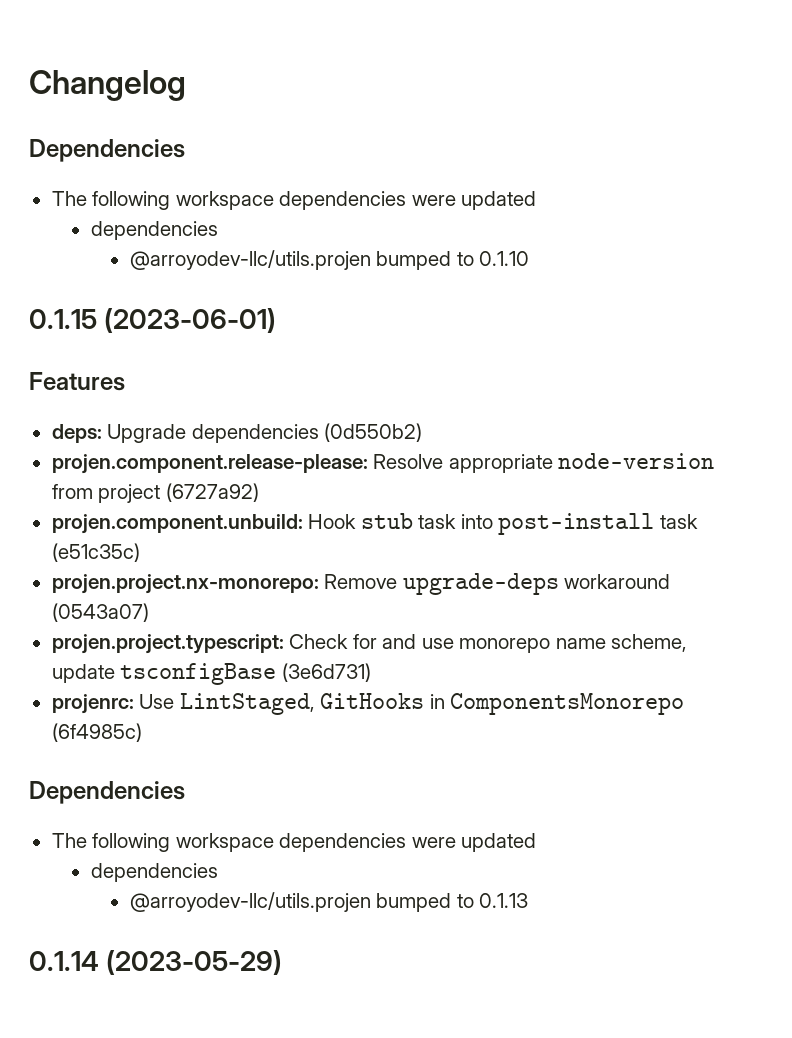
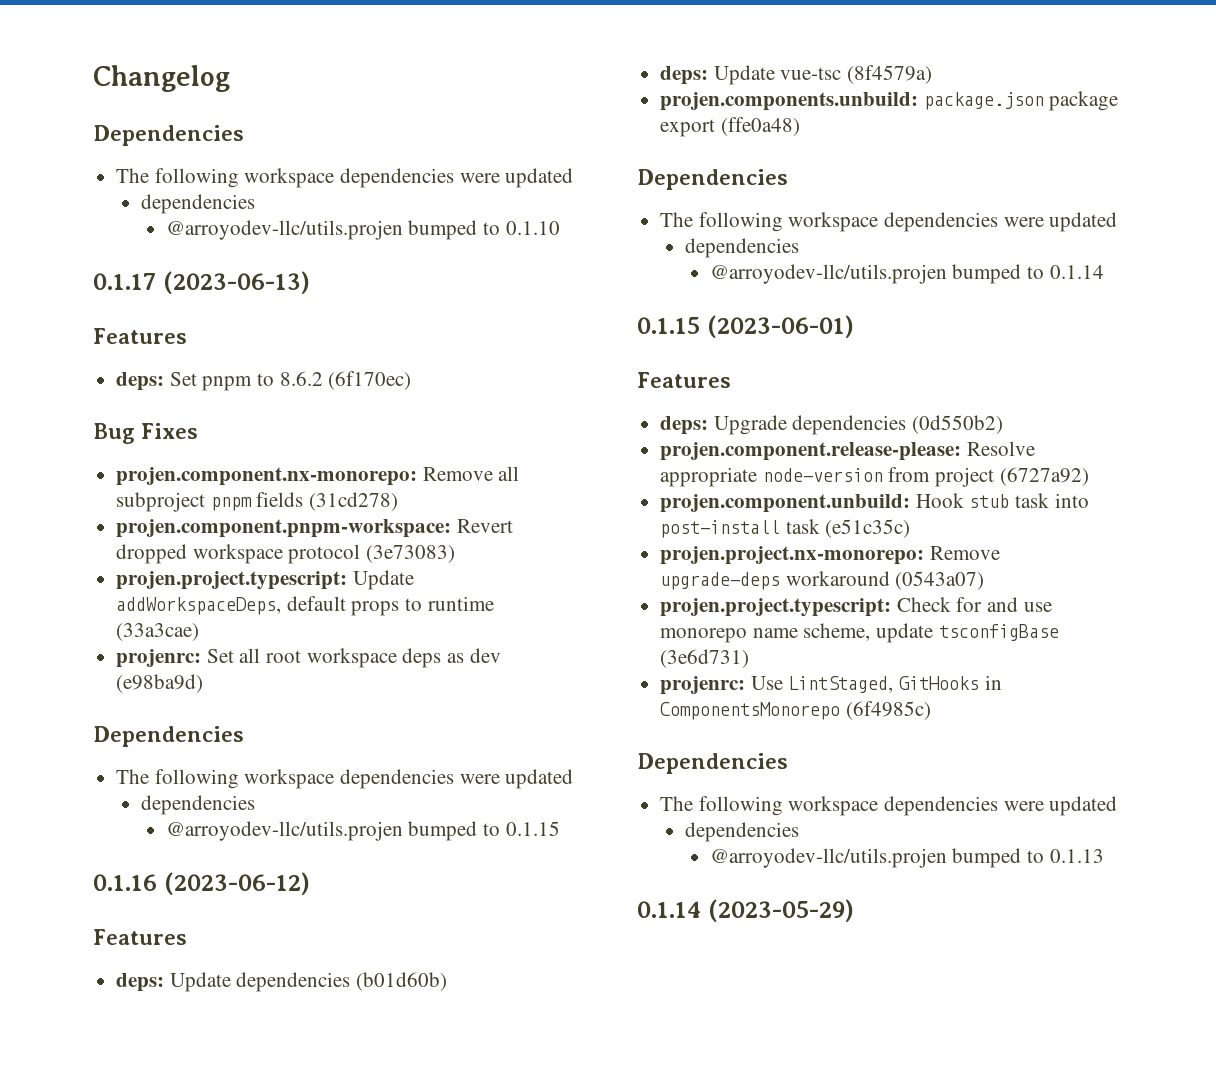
+ 0.1.17 (2023-06-13)
+ Features
+ deps: Set pnpm to 8.6.2 (6f170ec)
+ Bug Fixes
+ projen.component.nx-monorepo: Remove all subproject pnpm fields (31cd278)
+ projen.component.pnpm-workspace: Revert dropped workspace protocol (3e73083)
+ projen.project.typescript: Update addWorkspaceDeps, default props to runtime (33a3cae)
+ projenrc: Set all root workspace deps as dev (e98ba9d)
+ Dependencies
+ The following workspace dependencies were updated
+ dependencies
+ @arroyodev-llc/utils.projen bumped to 0.1.15
+ 0.1.16 (2023-06-12)
+ Features
+ deps: Update dependencies (b01d60b)
+ deps: Update vue-tsc (8f4579a)
+ projen.components.unbuild: package.json package export (ffe0a48)
+ Dependencies
+ The following workspace dependencies were updated
+ dependencies
+ @arroyodev-llc/utils.projen bumped to 0.1.14

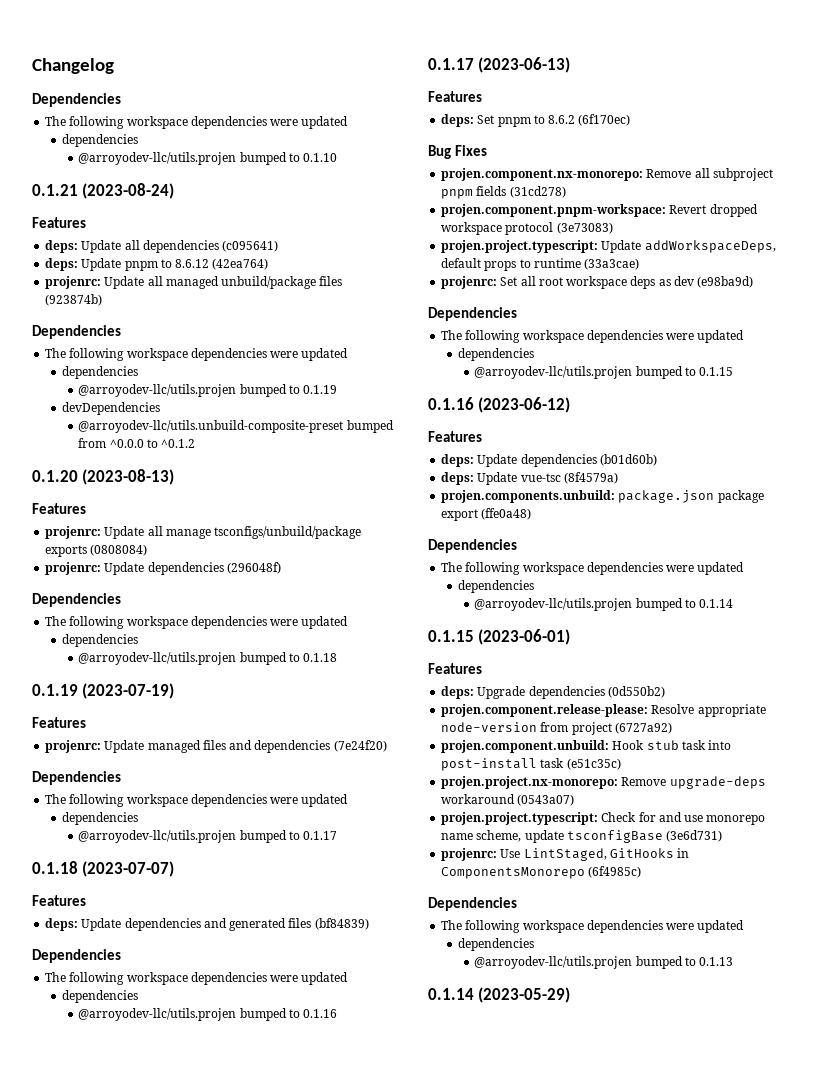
+ 0.1.21 (2023-08-24)
+ Features
+ deps: Update all dependencies (c095641)
+ deps: Update pnpm to 8.6.12 (42ea764)
+ projenrc: Update all managed unbuild/package files (923874b)
+ Dependencies
+ The following workspace dependencies were updated
+ dependencies
+ @arroyodev-llc/utils.projen bumped to 0.1.19
+ devDependencies
+ @arroyodev-llc/utils.unbuild-composite-preset bumped from ^0.0.0 to ^0.1.2
+ 0.1.20 (2023-08-13)
+ Features
+ projenrc: Update all manage tsconfigs/unbuild/package exports (0808084)
+ projenrc: Update dependencies (296048f)
+ Dependencies
+ The following workspace dependencies were updated
+ dependencies
+ @arroyodev-llc/utils.projen bumped to 0.1.18
+ 0.1.19 (2023-07-19)
+ Features
+ projenrc: Update managed files and dependencies (7e24f20)
+ Dependencies
+ The following workspace dependencies were updated
+ dependencies
+ @arroyodev-llc/utils.projen bumped to 0.1.17
+ 0.1.18 (2023-07-07)
+ Features
+ deps: Update dependencies and generated files (bf84839)
+ Dependencies
+ The following workspace dependencies were updated
+ dependencies
+ @arroyodev-llc/utils.projen bumped to 0.1.16

